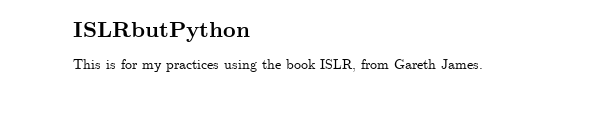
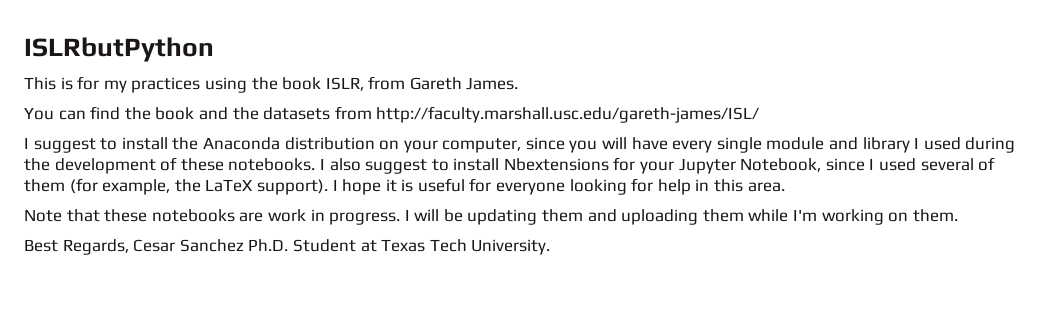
+ You can find the book and the datasets from http://faculty.marshall.usc.edu/gareth-james/ISL/
+ I suggest to install the Anaconda distribution on your computer, since you will have every single module and library I used during the development of these notebooks. I also suggest to install Nbextensions for your Jupyter Notebook, since I used several of them (for example, the LaTeX support). I hope it is useful for everyone looking for help in this area.
+ Note that these notebooks are work in progress. I will be updating them and uploading them while I'm working on them.
+ Best Regards, Cesar Sanchez Ph.D. Student at Texas Tech University.

